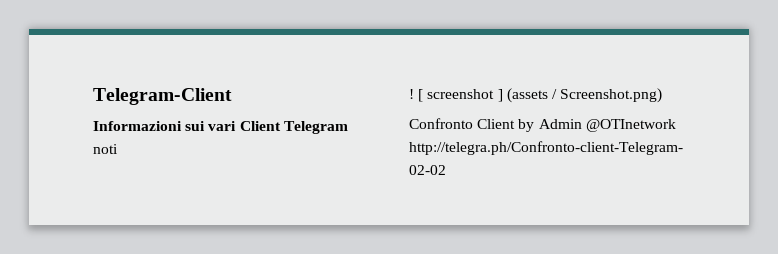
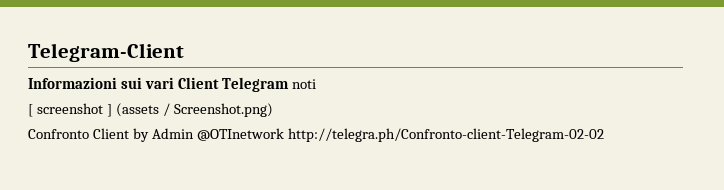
- !

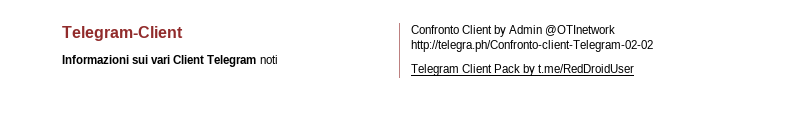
- [ screenshot ] (assets / Screenshot.png)
+ Telegram Client Pack by t.me/RedDroidUser

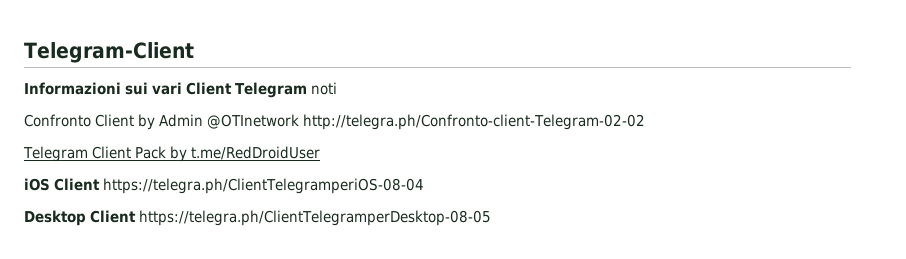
+ iOS Client https://telegra.ph/ClientTelegramperiOS-08-04
+ Desktop Client https://telegra.ph/ClientTelegramperDesktop-08-05

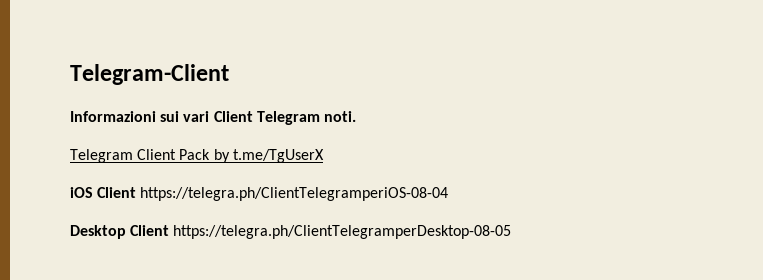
- Informazioni sui vari Client Telegram noti
- Confronto Client by Admin @OTInetwork http://telegra.ph/Confronto-client-Telegram-02-02
+ Informazioni sui vari Client Telegram noti.
- Telegram Client Pack by t.me/RedDroidUser
+ Telegram Client Pack by t.me/TgUserX

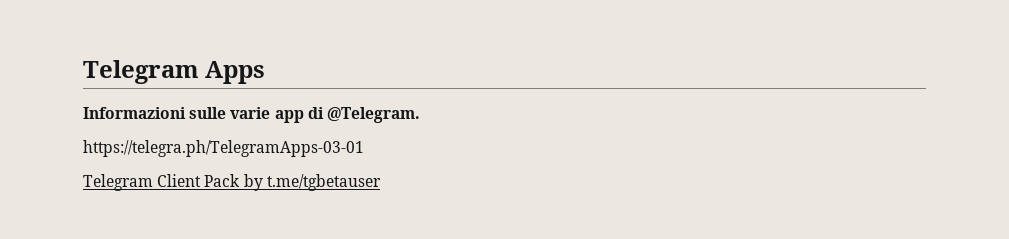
- Telegram-Client
+ Telegram Apps
- Informazioni sui vari Client Telegram noti.
- Telegram Client Pack by t.me/TgUserX
- iOS Client https://telegra.ph/ClientTelegramperiOS-08-04
- Desktop Client https://telegra.ph/ClientTelegramperDesktop-08-05
+ Informazioni sulle varie app di @Telegram.
+ https://telegra.ph/TelegramApps-03-01
+ Telegram Client Pack by t.me/tgbetauser

